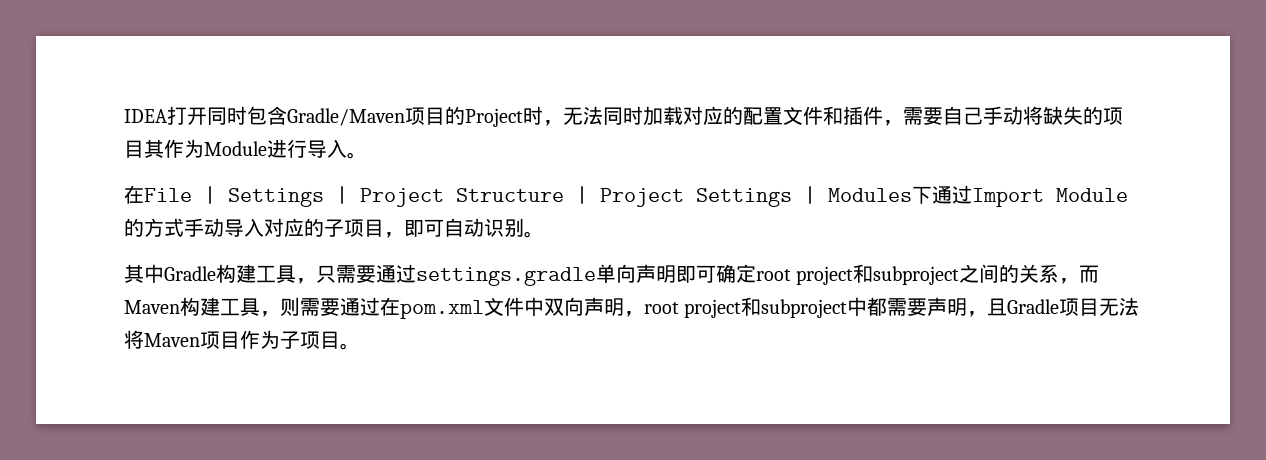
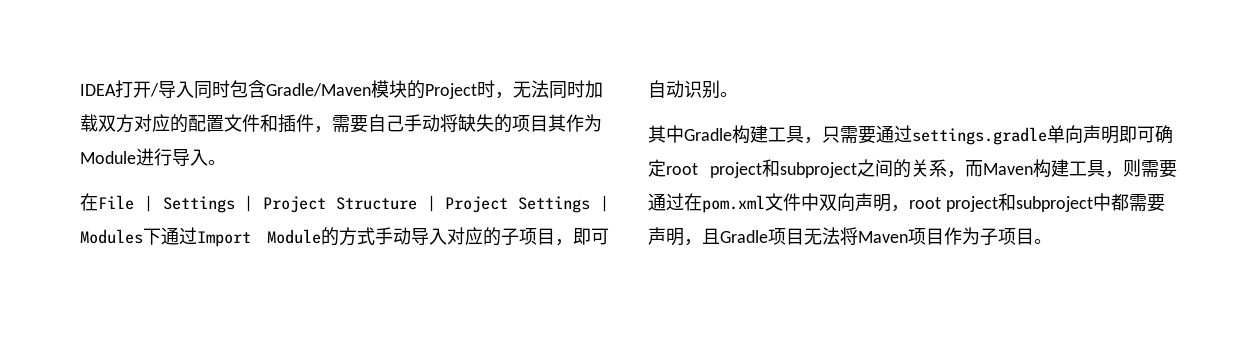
- IDEA打开同时包含Gradle/Maven项目的Project时，无法同时加载对应的配置文件和插件，需要自己手动将缺失的项目其作为Module进行导入。
+ IDEA打开/导入同时包含Gradle/Maven模块的Project时，无法同时加载双方对应的配置文件和插件，需要自己手动将缺失的项目其作为Module进行导入。

